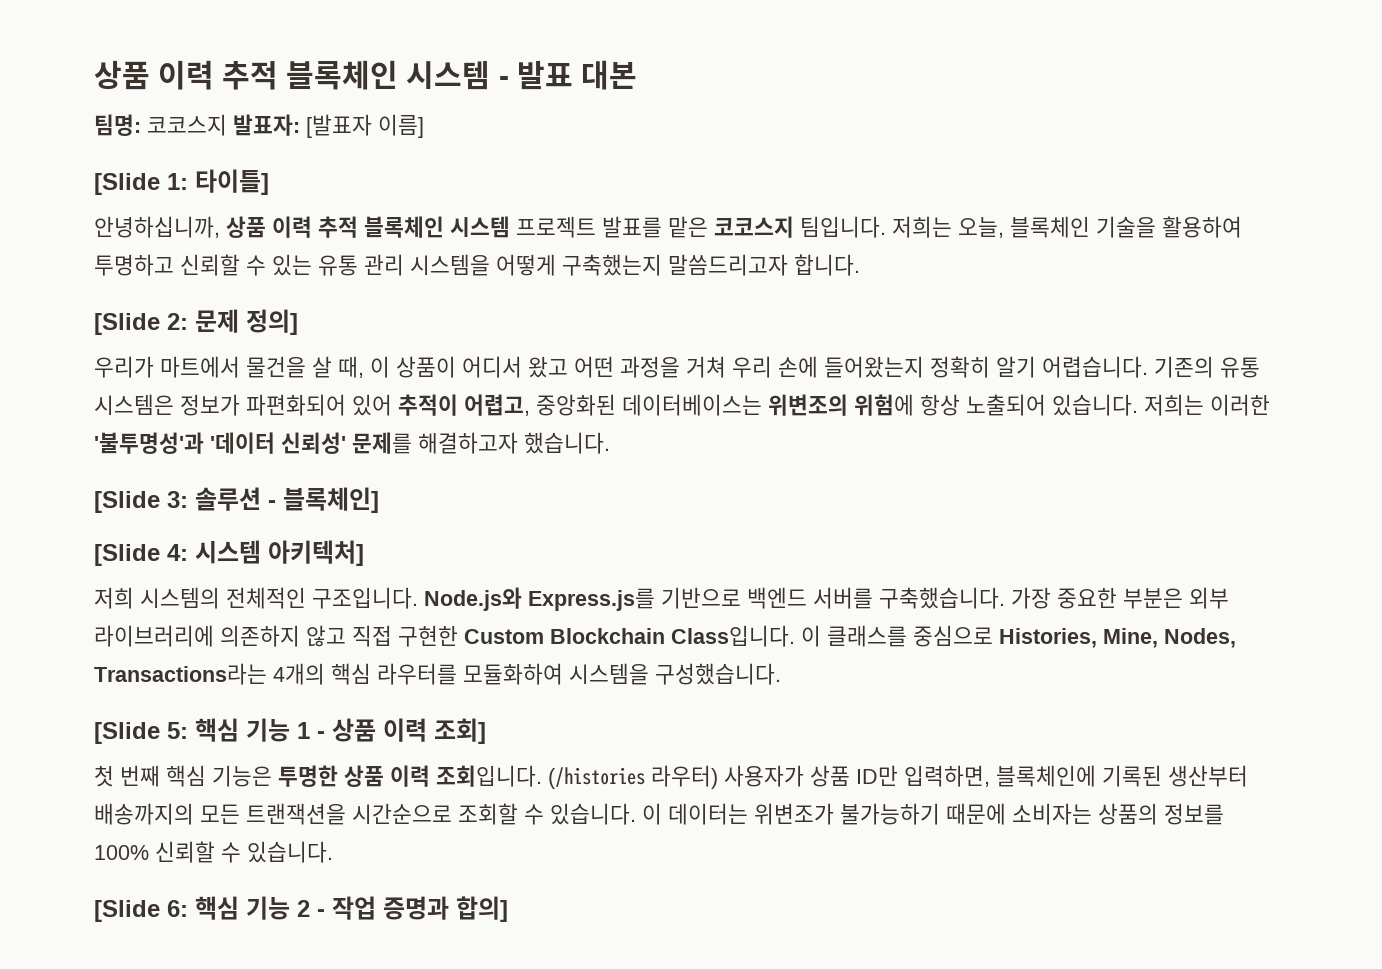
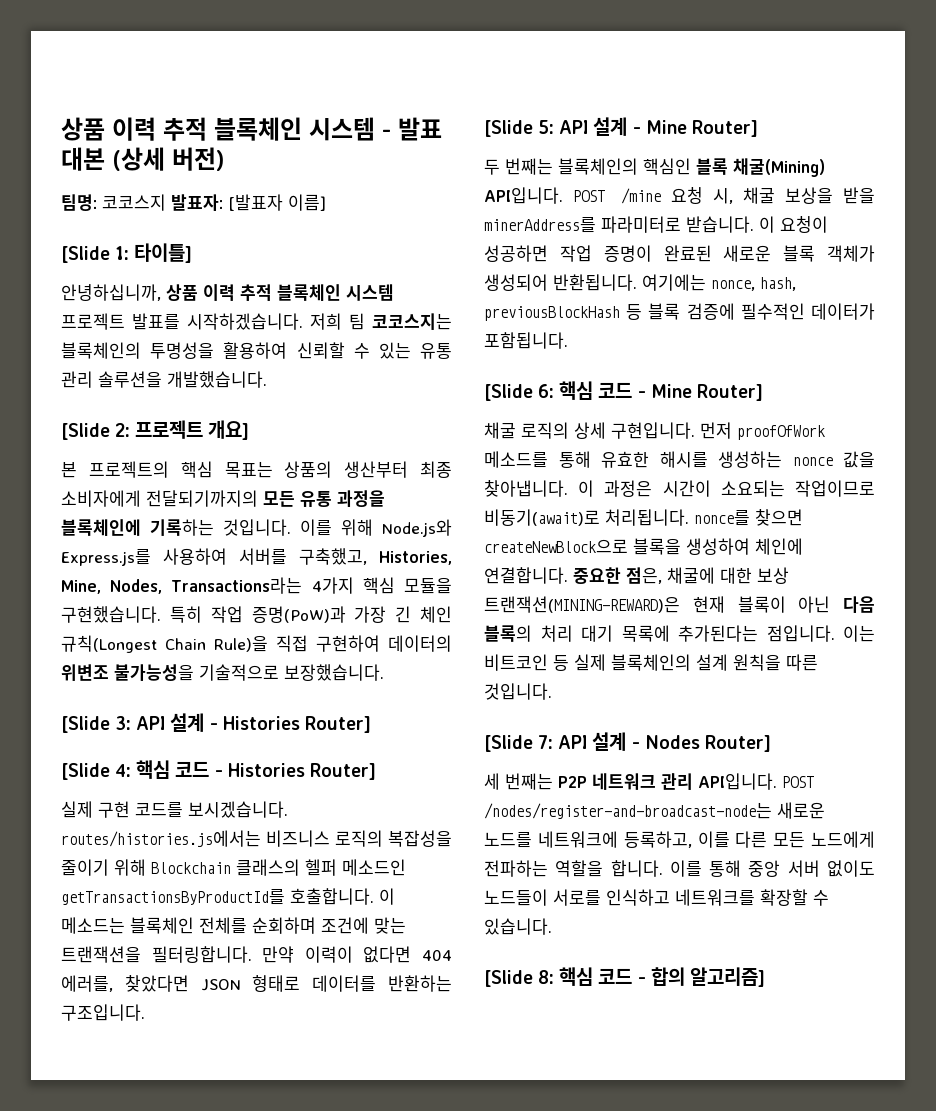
- 상품 이력 추적 블록체인 시스템 - 발표 대본
+ 상품 이력 추적 블록체인 시스템 - 발표 대본 (상세 버전)
- 안녕하십니까, 상품 이력 추적 블록체인 시스템 프로젝트 발표를 맡은 코코스지 팀입니다. 저희는 오늘, 블록체인 기술을 활용하여 투명하고 신뢰할 수 있는 유통 관리 시스템을 어떻게 구축했는지 말씀드리고자 합니다.
- [Slide 2: 문제 정의]
- 우리가 마트에서 물건을 살 때, 이 상품이 어디서 왔고 어떤 과정을 거쳐 우리 손에 들어왔는지 정확히 알기 어렵습니다. 기존의 유통 시스템은 정보가 파편화되어 있어 추적이 어렵고, 중앙화된 데이터베이스는 위변조의 위험에 항상 노출되어 있습니다. 저희는 이러한 '불투명성'과 '데이터 신뢰성' 문제를 해결하고자 했습니다.
- [Slide 3: 솔루션 - 블록체인]
- [Slide 4: 시스템 아키텍처]
- 저희 시스템의 전체적인 구조입니다. Node.js와 Express.js를 기반으로 백엔드 서버를 구축했습니다. 가장 중요한 부분은 외부 라이브러리에 의존하지 않고 직접 구현한 Custom Blockchain Class입니다. 이 클래스를 중심으로 Histories, Mine, Nodes, Transactions라는 4개의 핵심 라우터를 모듈화하여 시스템을 구성했습니다.
- [Slide 5: 핵심 기능 1 - 상품 이력 조회]
- 첫 번째 핵심 기능은 투명한 상품 이력 조회입니다. (/histories 라우터) 사용자가 상품 ID만 입력하면, 블록체인에 기록된 생산부터 배송까지의 모든 트랜잭션을 시간순으로 조회할 수 있습니다. 이 데이터는 위변조가 불가능하기 때문에 소비자는 상품의 정보를 100% 신뢰할 수 있습니다.
- [Slide 6: 핵심 기능 2 - 작업 증명과 합의]
+ 안녕하십니까, 상품 이력 추적 블록체인 시스템 프로젝트 발표를 시작하겠습니다. 저희 팀 코코스지는 블록체인의 투명성을 활용하여 신뢰할 수 있는 유통 관리 솔루션을 개발했습니다.
+ [Slide 2: 프로젝트 개요]
+ 본 프로젝트의 핵심 목표는 상품의 생산부터 최종 소비자에게 전달되기까지의 모든 유통 과정을 블록체인에 기록하는 것입니다. 이를 위해 Node.js와 Express.js를 사용하여 서버를 구축했고, Histories, Mine, Nodes, Transactions라는 4가지 핵심 모듈을 구현했습니다. 특히 작업 증명(PoW)과 가장 긴 체인 규칙(Longest Chain Rule)을 직접 구현하여 데이터의 위변조 불가능성을 기술적으로 보장했습니다.
+ [Slide 3: API 설계 - Histories Router]
+ [Slide 4: 핵심 코드 - Histories Router]
+ 실제 구현 코드를 보시겠습니다. routes/histories.js에서는 비즈니스 로직의 복잡성을 줄이기 위해 Blockchain 클래스의 헬퍼 메소드인 getTransactionsByProductId를 호출합니다. 이 메소드는 블록체인 전체를 순회하며 조건에 맞는 트랜잭션을 필터링합니다. 만약 이력이 없다면 404 에러를, 찾았다면 JSON 형태로 데이터를 반환하는 구조입니다.
+ [Slide 5: API 설계 - Mine Router]
+ 두 번째는 블록체인의 핵심인 블록 채굴(Mining) API입니다. POST /mine 요청 시, 채굴 보상을 받을 minerAddress를 파라미터로 받습니다. 이 요청이 성공하면 작업 증명이 완료된 새로운 블록 객체가 생성되어 반환됩니다. 여기에는 nonce, hash, previousBlockHash 등 블록 검증에 필수적인 데이터가 포함됩니다.
+ [Slide 6: 핵심 코드 - Mine Router]
+ 채굴 로직의 상세 구현입니다. 먼저 proofOfWork 메소드를 통해 유효한 해시를 생성하는 nonce 값을 찾아냅니다. 이 과정은 시간이 소요되는 작업이므로 비동기(await)로 처리됩니다. nonce를 찾으면 createNewBlock으로 블록을 생성하여 체인에 연결합니다. 중요한 점은, 채굴에 대한 보상 트랜잭션(MINING-REWARD)은 현재 블록이 아닌 다음 블록의 처리 대기 목록에 추가된다는 점입니다. 이는 비트코인 등 실제 블록체인의 설계 원칙을 따른 것입니다.
+ [Slide 7: API 설계 - Nodes Router]
+ 세 번째는 P2P 네트워크 관리 API입니다. POST /nodes/register-and-broadcast-node는 새로운 노드를 네트워크에 등록하고, 이를 다른 모든 노드에게 전파하는 역할을 합니다. 이를 통해 중앙 서버 없이도 노드들이 서로를 인식하고 네트워크를 확장할 수 있습니다.
+ [Slide 8: 핵심 코드 - 합의 알고리즘]

